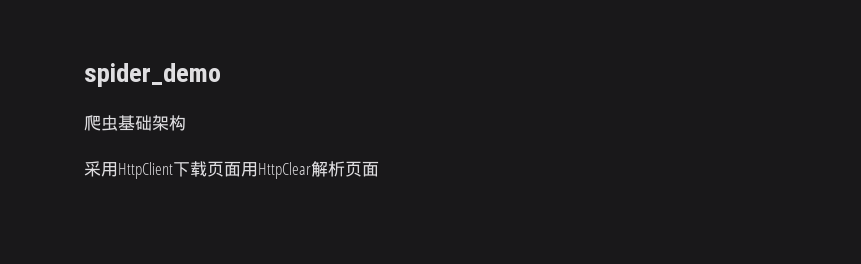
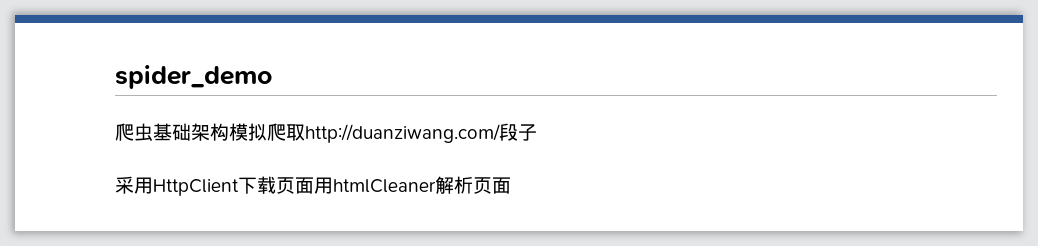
- 爬虫基础架构
+ 爬虫基础架构模拟爬取http://duanziwang.com/段子
- 采用HttpClient下载页面用HttpClear解析页面
+ 采用HttpClient下载页面用htmlCleaner解析页面

